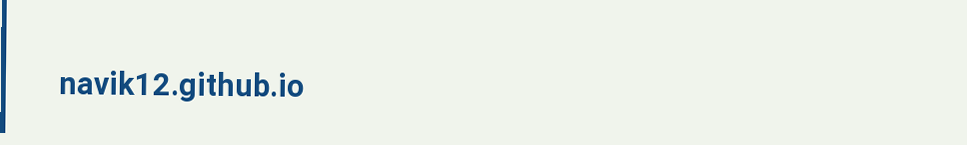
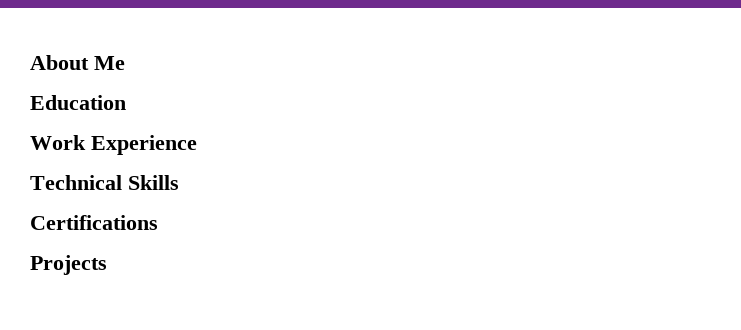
- navik12.github.io
+ About Me
+ Education
+ Work Experience
+ Technical Skills
+ Certifications
+ Projects

